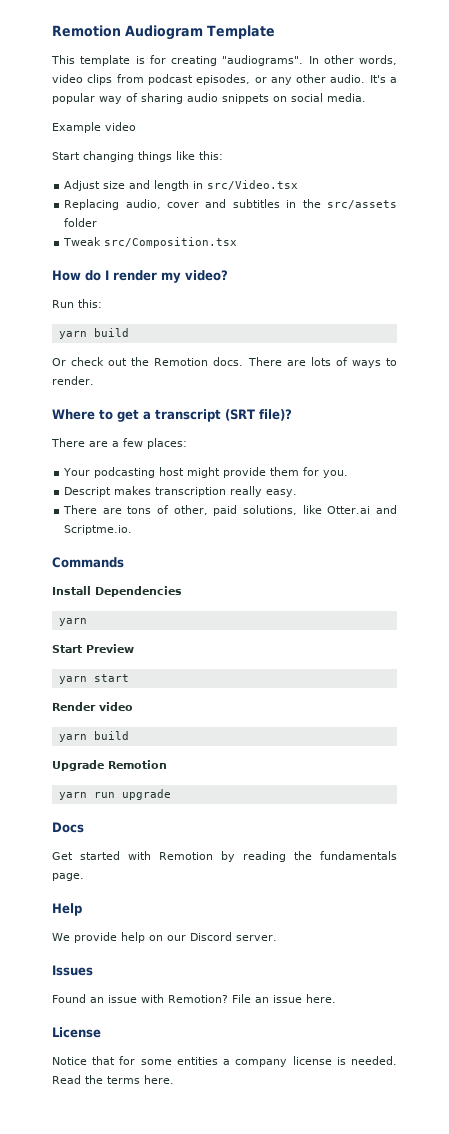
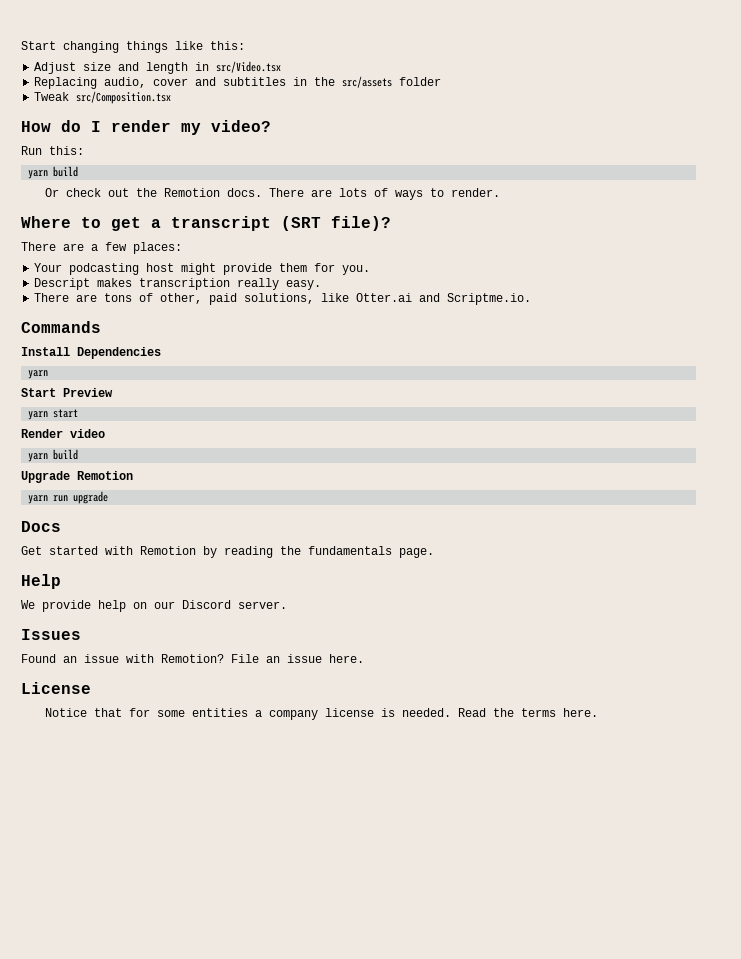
- Remotion Audiogram Template
- This template is for creating "audiograms". In other words, video clips from podcast episodes, or any other audio. It's a popular way of sharing audio snippets on social media.
- Example video

